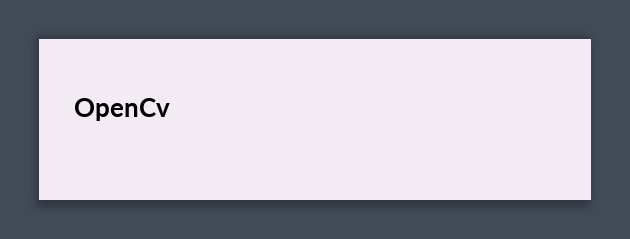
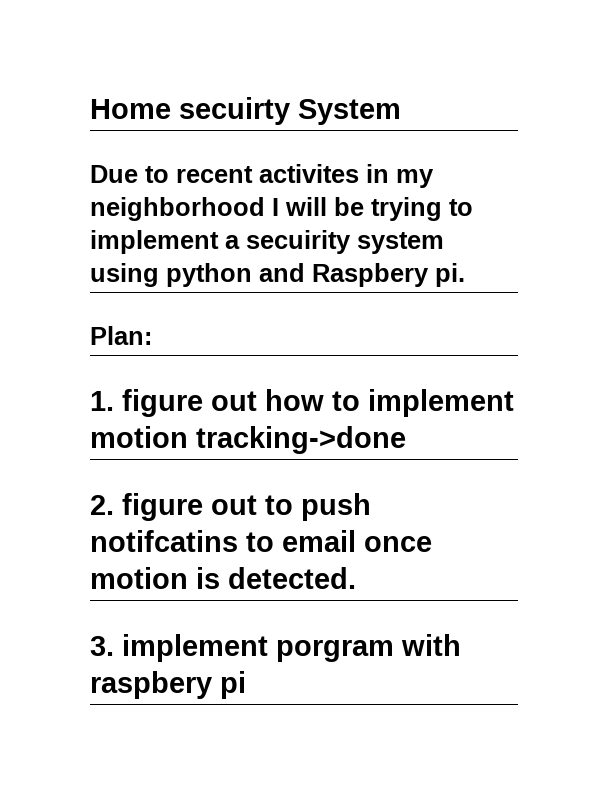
- OpenCv
+ Home secuirty System
+ Due to recent activites in my neighborhood I will be trying to implement a secuirity system using python and Raspbery pi.
+ Plan:
+ 1. figure out how to implement motion tracking->done
+ 2. figure out to push notifcatins to email once motion is detected.
+ 3. implement porgram with raspbery pi

